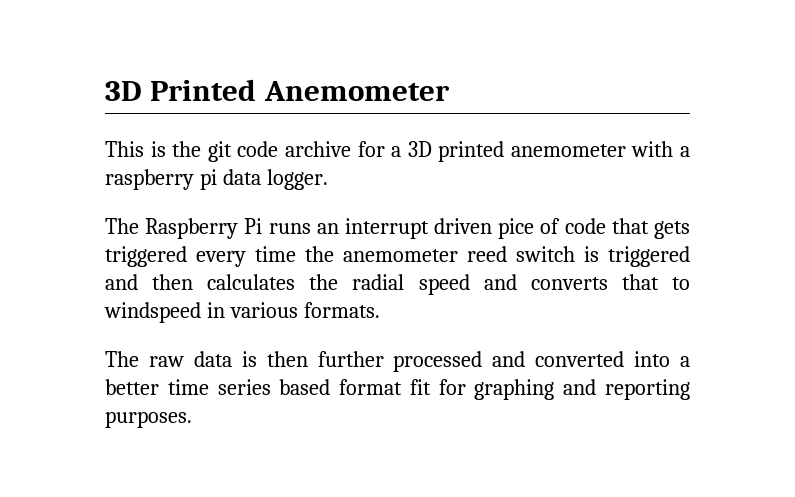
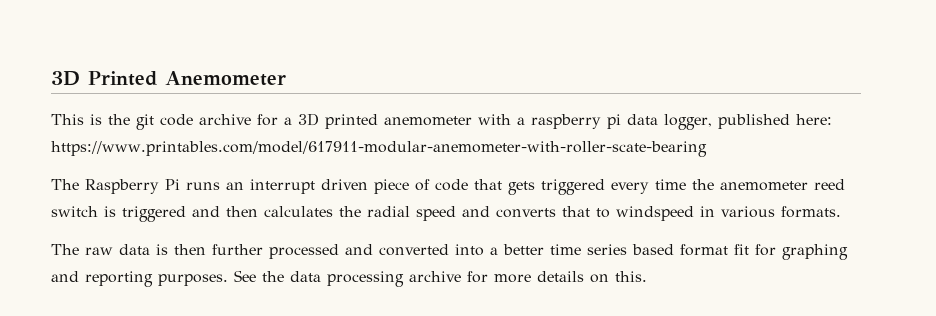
- This is the git code archive for a 3D printed anemometer with a raspberry pi data logger.
+ This is the git code archive for a 3D printed anemometer with a raspberry pi data logger, published here: https://www.printables.com/model/617911-modular-anemometer-with-roller-scate-bearing
- The Raspberry Pi runs an interrupt driven pice of code that gets triggered every time the anemometer reed switch is triggered and then calculates the radial speed and converts that to windspeed in various formats.
+ The Raspberry Pi runs an interrupt driven piece of code that gets triggered every time the anemometer reed switch is triggered and then calculates the radial speed and converts that to windspeed in various formats.
+ See the data processing archive for more details on this.

